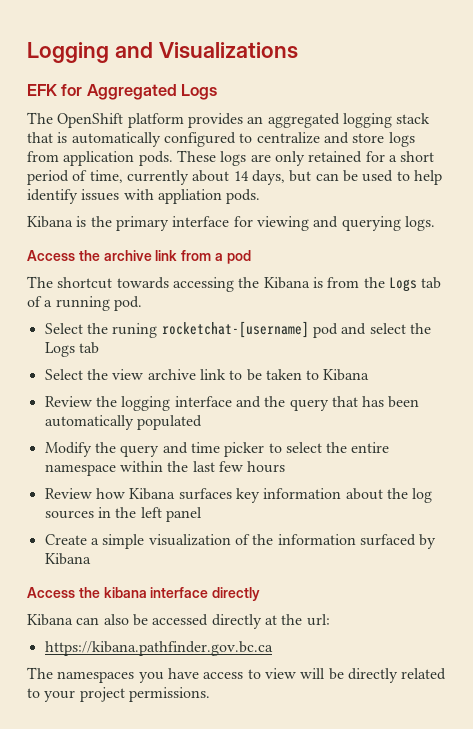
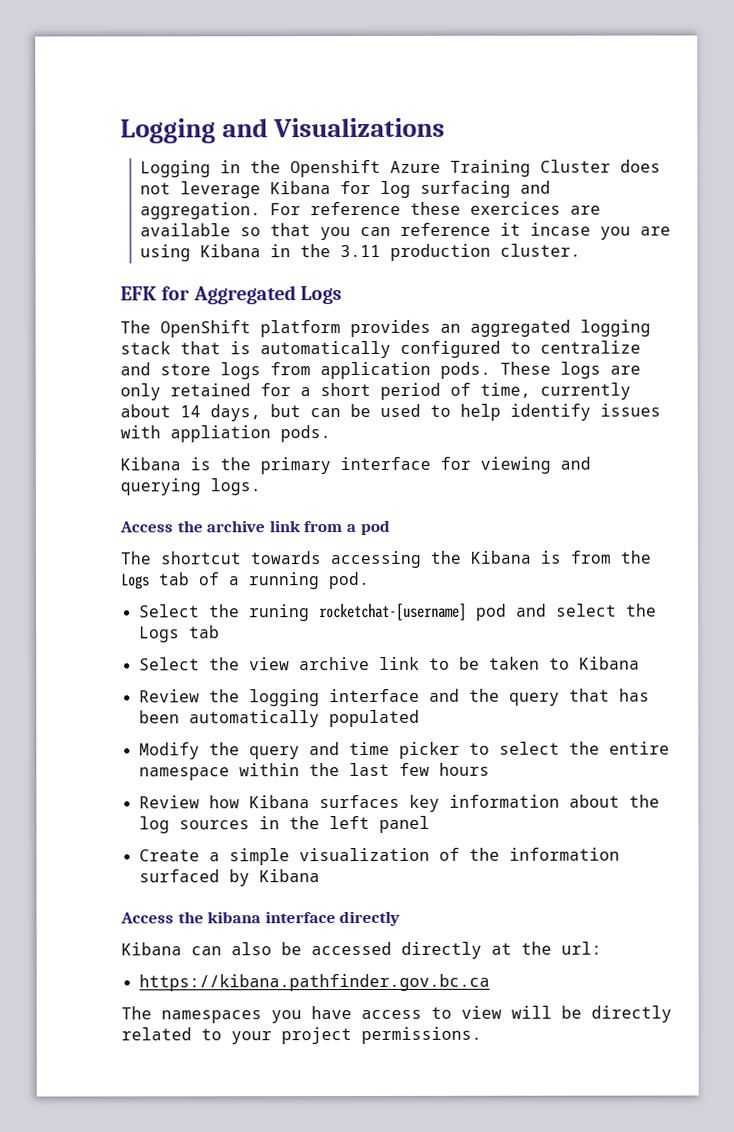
+ Logging in the Openshift Azure Training Cluster does not leverage Kibana for log surfacing and aggregation. For reference these exercices are available so that you can reference it incase you are using Kibana in the 3.11 production cluster.

